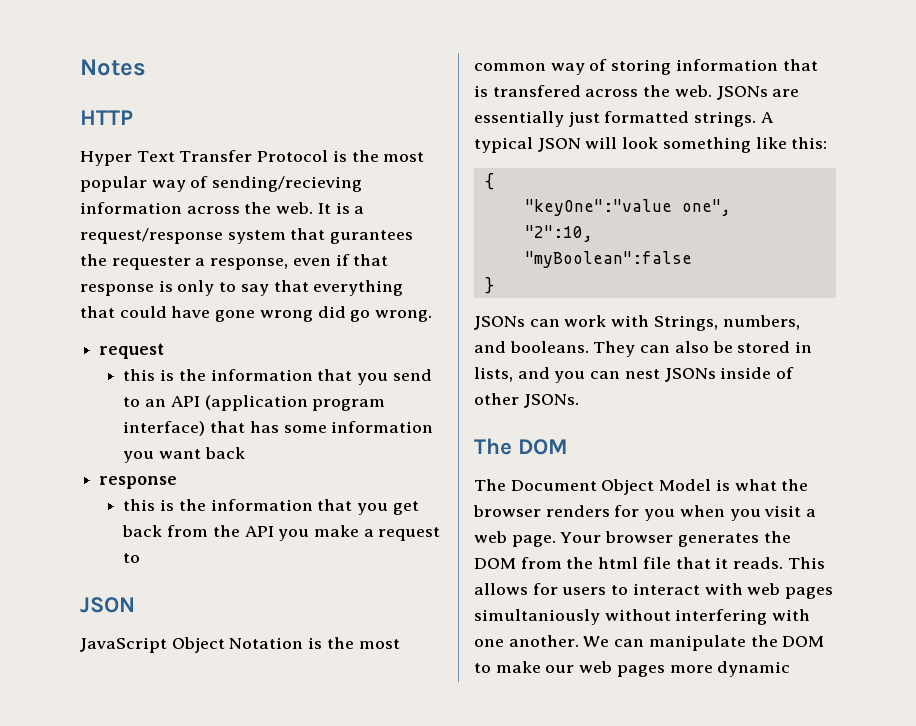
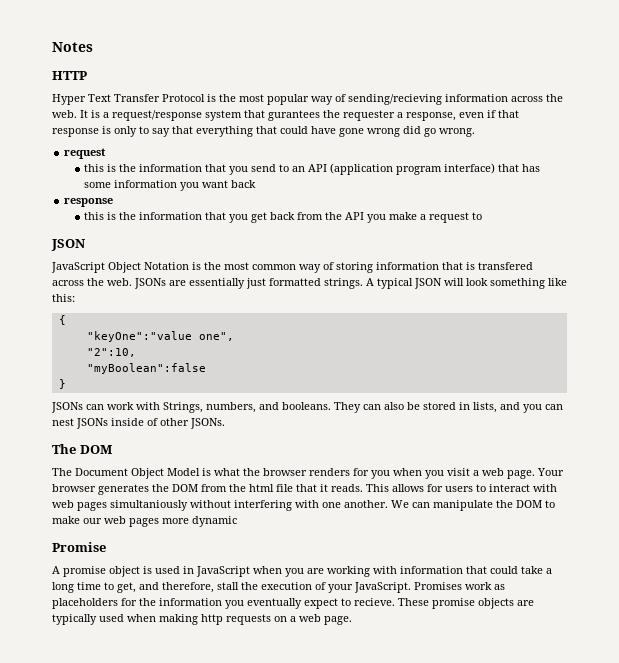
+ Promise
+ A promise object is used in JavaScript when you are working with information that could take a long time to get, and therefore, stall the execution of your JavaScript. Promises work as placeholders for the information you eventually expect to recieve. These promise objects are typically used when making http requests on a web page.

